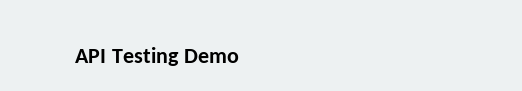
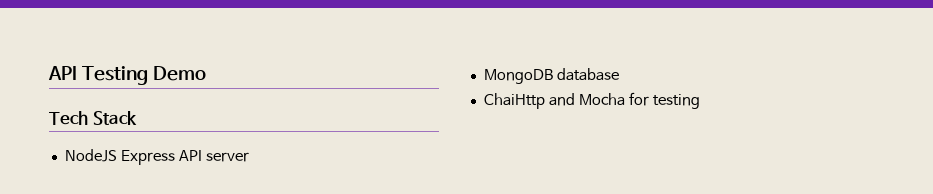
+ Tech Stack
+ NodeJS Express API server
+ MongoDB database
+ ChaiHttp and Mocha for testing

